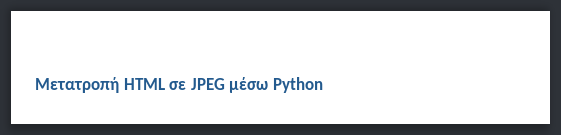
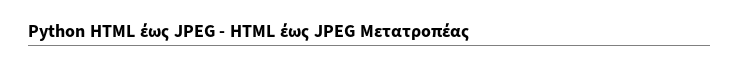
- Μετατροπή HTML σε JPEG μέσω Python
+ Python HTML έως JPEG - HTML έως JPEG Μετατροπέας

